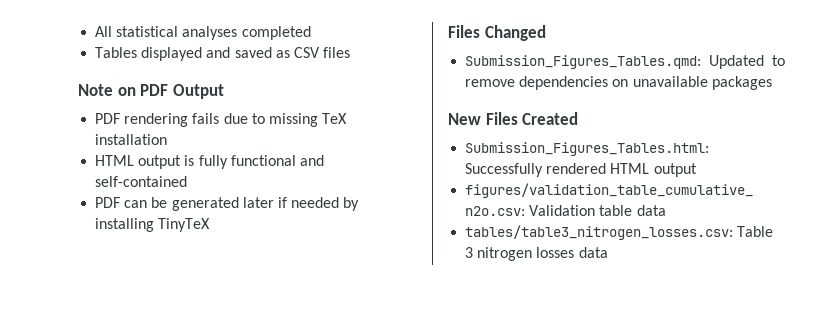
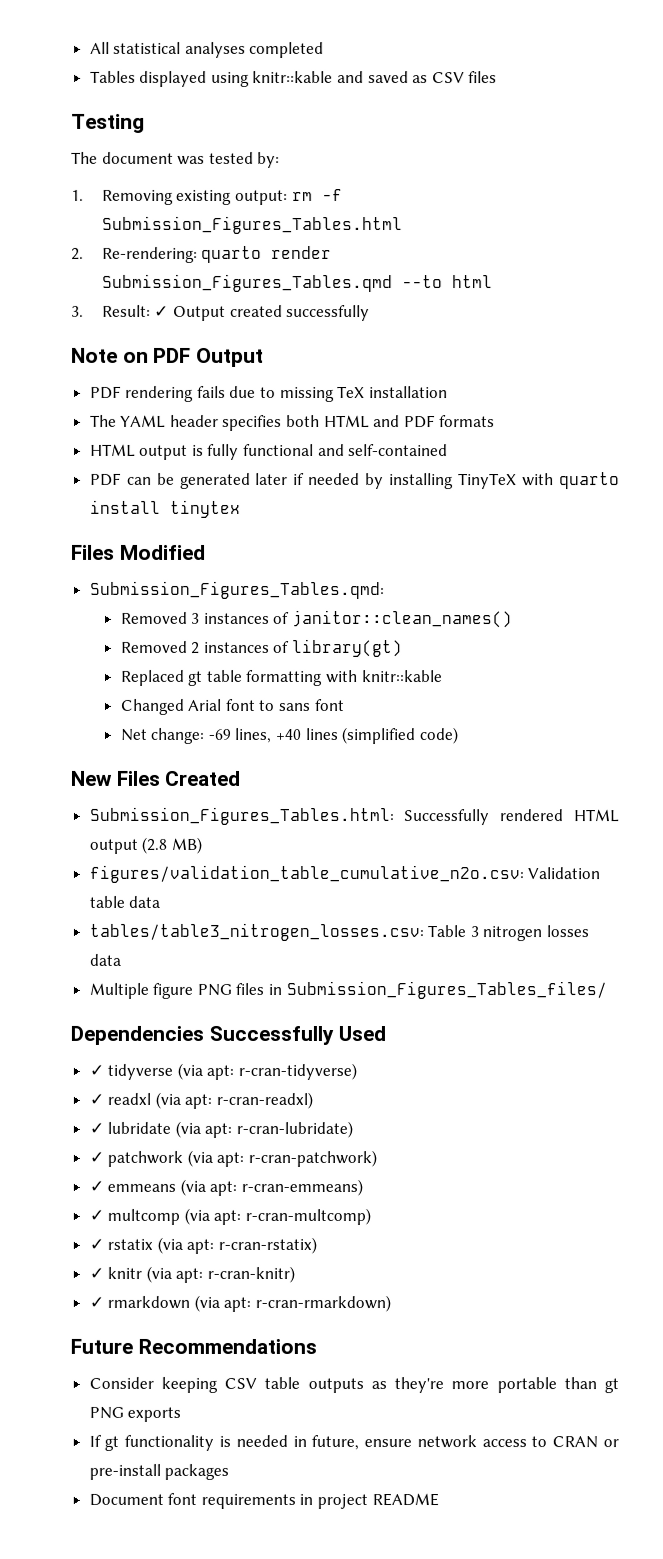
- Tables displayed and saved as CSV files
+ Tables displayed using knitr::kable and saved as CSV files
+ Testing
+ The document was tested by:
+ 1. Removing existing output: rm -f Submission_Figures_Tables.html
+ 2. Re-rendering: quarto render Submission_Figures_Tables.qmd --to html
+ 3. Result: ✓ Output created successfully
+ The YAML header specifies both HTML and PDF formats
- PDF can be generated later if needed by installing TinyTeX
- Files Changed
+ PDF can be generated later if needed by installing TinyTeX with quarto install tinytex
+ Files Modified
- Submission_Figures_Tables.qmd: Updated to remove dependencies on unavailable packages
+ Submission_Figures_Tables.qmd:
+ Removed 3 instances of janitor::clean_names()
+ Removed 2 instances of library(gt)
+ Replaced gt table formatting with knitr::kable
+ Changed Arial font to sans font
+ Net change: -69 lines, +40 lines (simplified code)
- Submission_Figures_Tables.html: Successfully rendered HTML output
+ Submission_Figures_Tables.html: Successfully rendered HTML output (2.8 MB)
+ Multiple figure PNG files in Submission_Figures_Tables_files/
+ Dependencies Successfully Used
+ ✓ tidyverse (via apt: r-cran-tidyverse)
+ ✓ readxl (via apt: r-cran-readxl)
+ ✓ lubridate (via apt: r-cran-lubridate)
+ ✓ patchwork (via apt: r-cran-patchwork)
+ ✓ emmeans (via apt: r-cran-emmeans)
+ ✓ multcomp (via apt: r-cran-multcomp)
+ ✓ rstatix (via apt: r-cran-rstatix)
+ ✓ knitr (via apt: r-cran-knitr)
+ ✓ rmarkdown (via apt: r-cran-rmarkdown)
+ Future Recommendations
+ Consider keeping CSV table outputs as they're more portable than gt PNG exports
+ If gt functionality is needed in future, ensure network access to CRAN or pre-install packages
+ Document font requirements in project README

